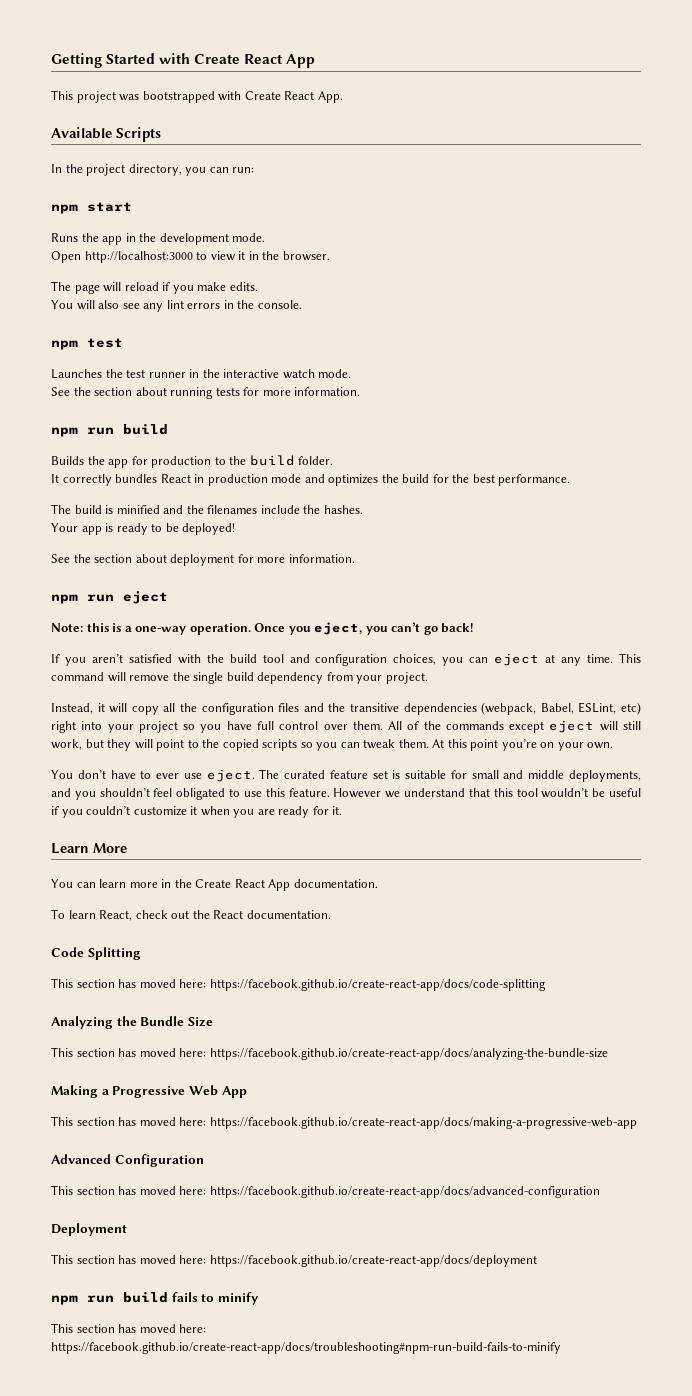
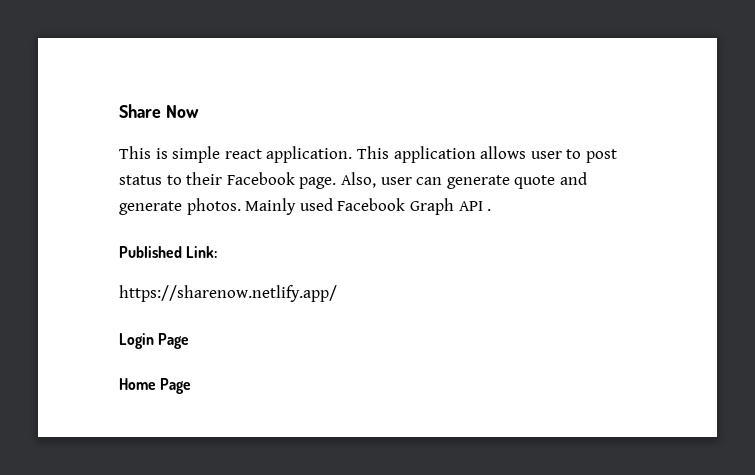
- Getting Started with Create React App
- This project was bootstrapped with Create React App.
- Available Scripts
- In the project directory, you can run:
- npm start
- Runs the app in the development mode.
- Open http://localhost:3000 to view it in the browser.
- The page will reload if you make edits.
- You will also see any lint errors in the console.
- npm test
- Launches the test runner in the interactive watch mode.
- See the section about running tests for more information.
- npm run build
- Builds the app for production to the build folder.
- It correctly bundles React in production mode and optimizes the build for the best performance.
- The build is minified and the filenames include the hashes.
- Your app is ready to be deployed!
- See the section about deployment for more information.
- npm run eject
- Note: this is a one-way operation. Once you eject, you can’t go back!
- If you aren’t satisfied with the build tool and configuration choices, you can eject at any time. This command will remove the single build dependency from your project.
- Instead, it will copy all the configuration files and the transitive dependencies (webpack, Babel, ESLint, etc) right into your project so you have full control over them. All of the commands except eject will still work, but they will point to the copied scripts so you can tweak them. At this point you’re on your own.
- You don’t have to ever use eject. The curated feature set is suitable for small and middle deployments, and you shouldn’t feel obligated to use this feature. However we understand that this tool wouldn’t be useful if you couldn’t customize it when you are ready for it.
- Learn More
- You can learn more in the Create React App documentation.
- To learn React, check out the React documentation.
- Code Splitting
- This section has moved here: https://facebook.github.io/create-react-app/docs/code-splitting
- Analyzing the Bundle Size
- This section has moved here: https://facebook.github.io/create-react-app/docs/analyzing-the-bundle-size
- Making a Progressive Web App
- This section has moved here: https://facebook.github.io/create-react-app/docs/making-a-progressive-web-app
- Advanced Configuration
- This section has moved here: https://facebook.github.io/create-react-app/docs/advanced-configuration
- Deployment
- This section has moved here: https://facebook.github.io/create-react-app/docs/deployment
- npm run build fails to minify
- This section has moved here: https://facebook.github.io/create-react-app/docs/troubleshooting#npm-run-build-fails-to-minify
+ Share Now
+ This is simple react application. This application allows user to post status to their Facebook page. Also, user can generate quote and generate photos. Mainly used Facebook Graph API .
+ Published Link:
+ https://sharenow.netlify.app/
+ Login Page
+ Home Page

